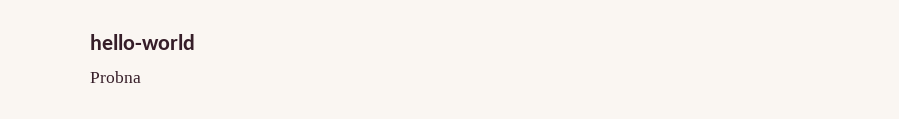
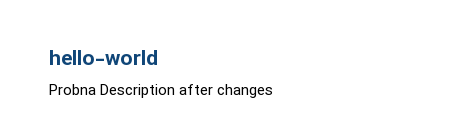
- Probna
+ Probna Description after changes

